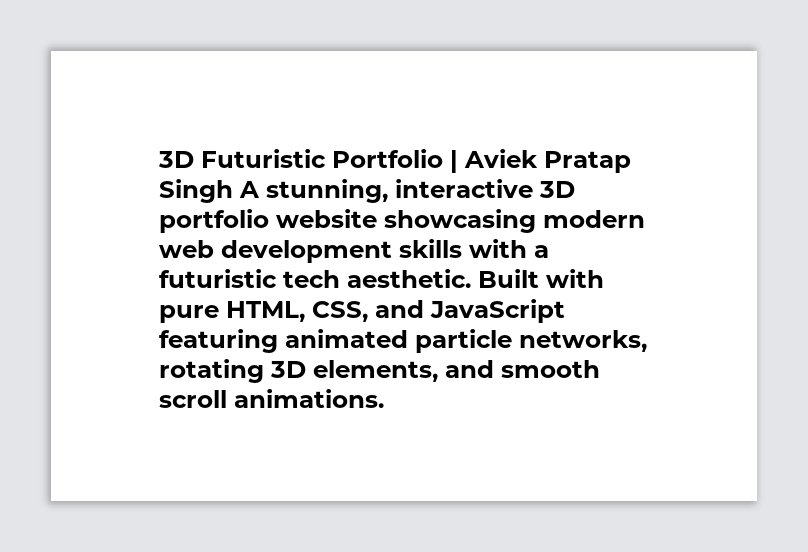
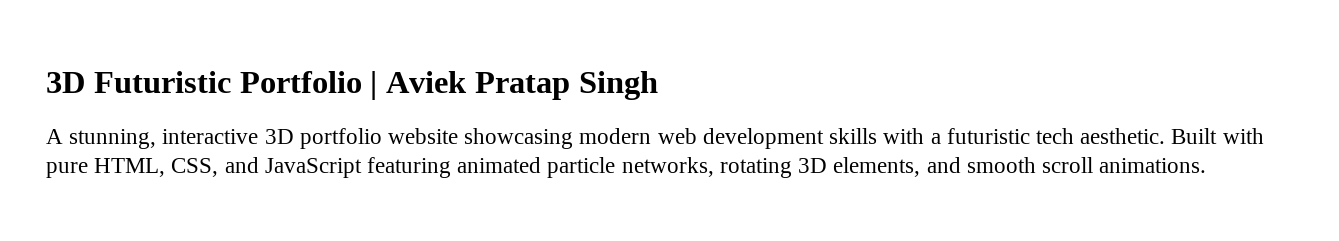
- 3D Futuristic Portfolio | Aviek Pratap Singh A stunning, interactive 3D portfolio website showcasing modern web development skills with a futuristic tech aesthetic.
+ 3D Futuristic Portfolio | Aviek Pratap Singh
+ A stunning, interactive 3D portfolio website showcasing modern web development skills with a futuristic tech aesthetic.

